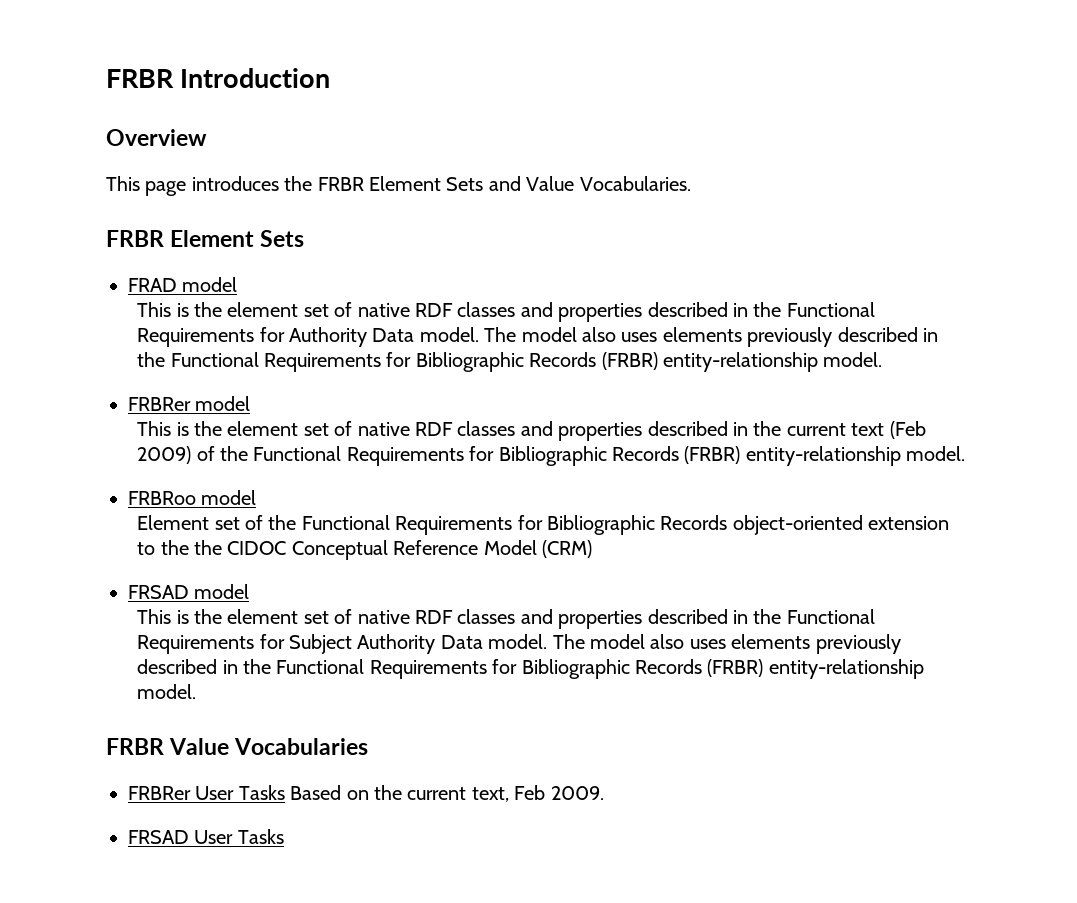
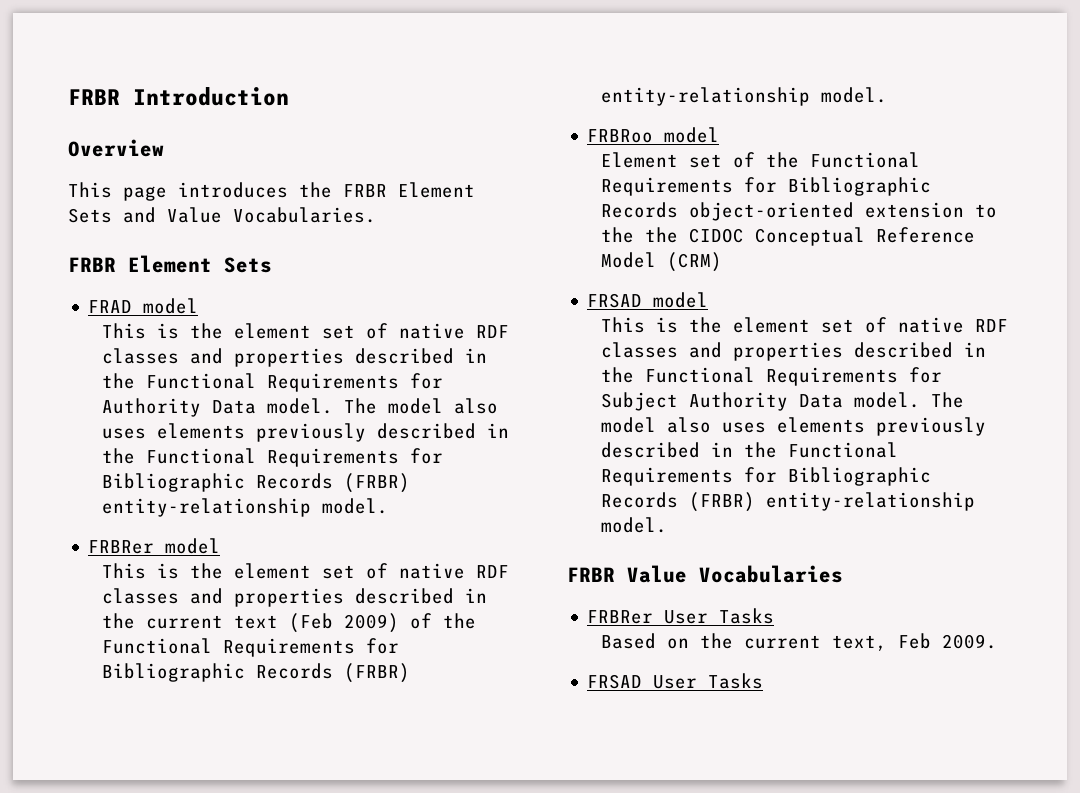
- FRBRer User Tasks Based on the current text, Feb 2009.
+ FRBRer User Tasks
+ Based on the current text, Feb 2009.

